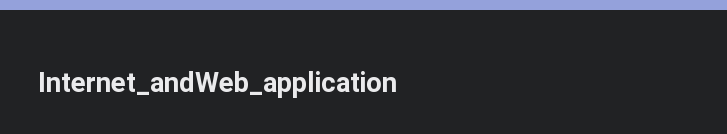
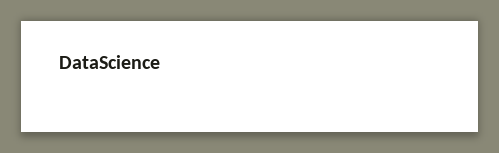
- Internet_andWeb_application
+ DataScience

